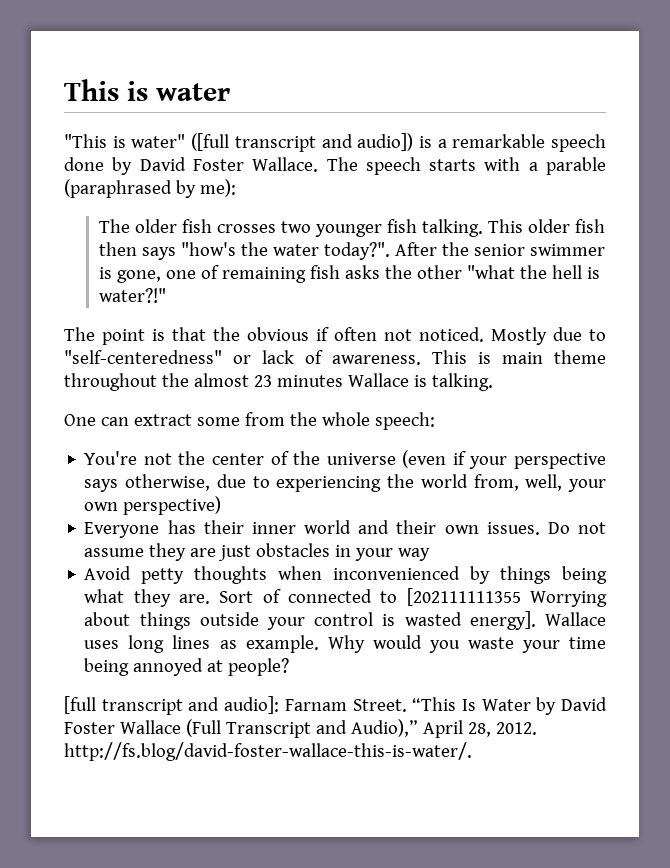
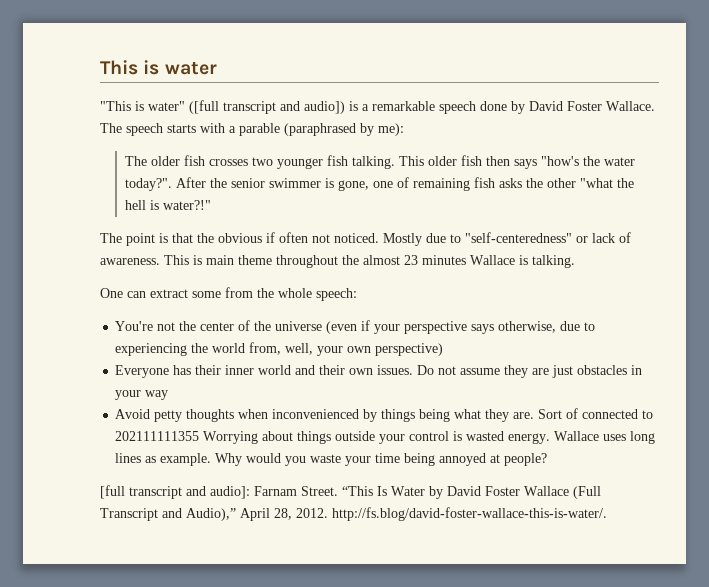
- Sort of connected to [202111111355 Worrying about things outside your control is wasted energy].
+ Sort of connected to 202111111355 Worrying about things outside your control is wasted energy.

